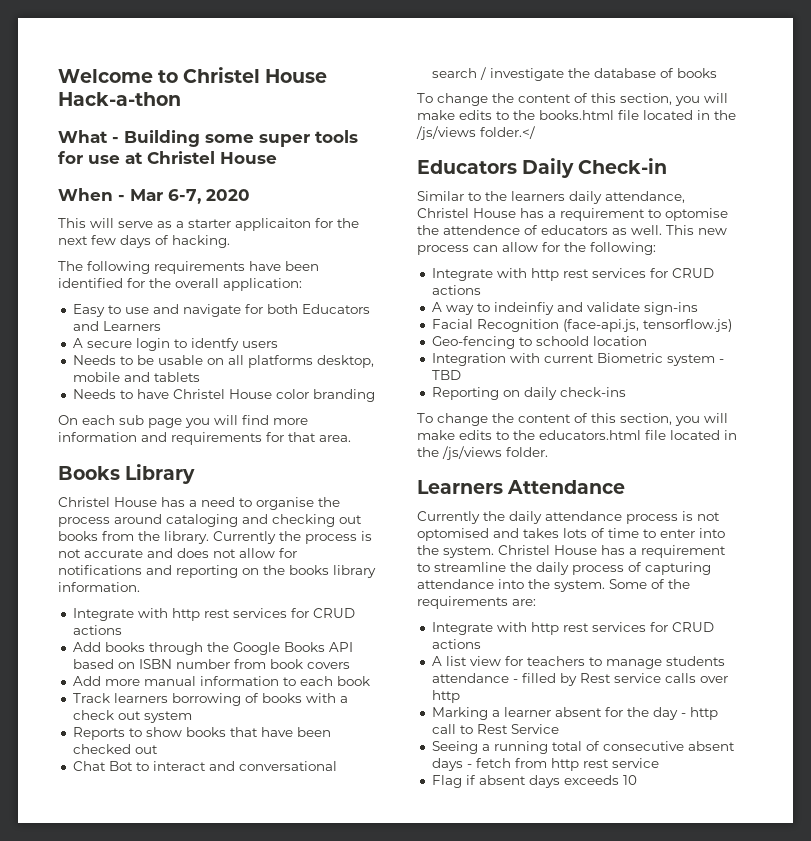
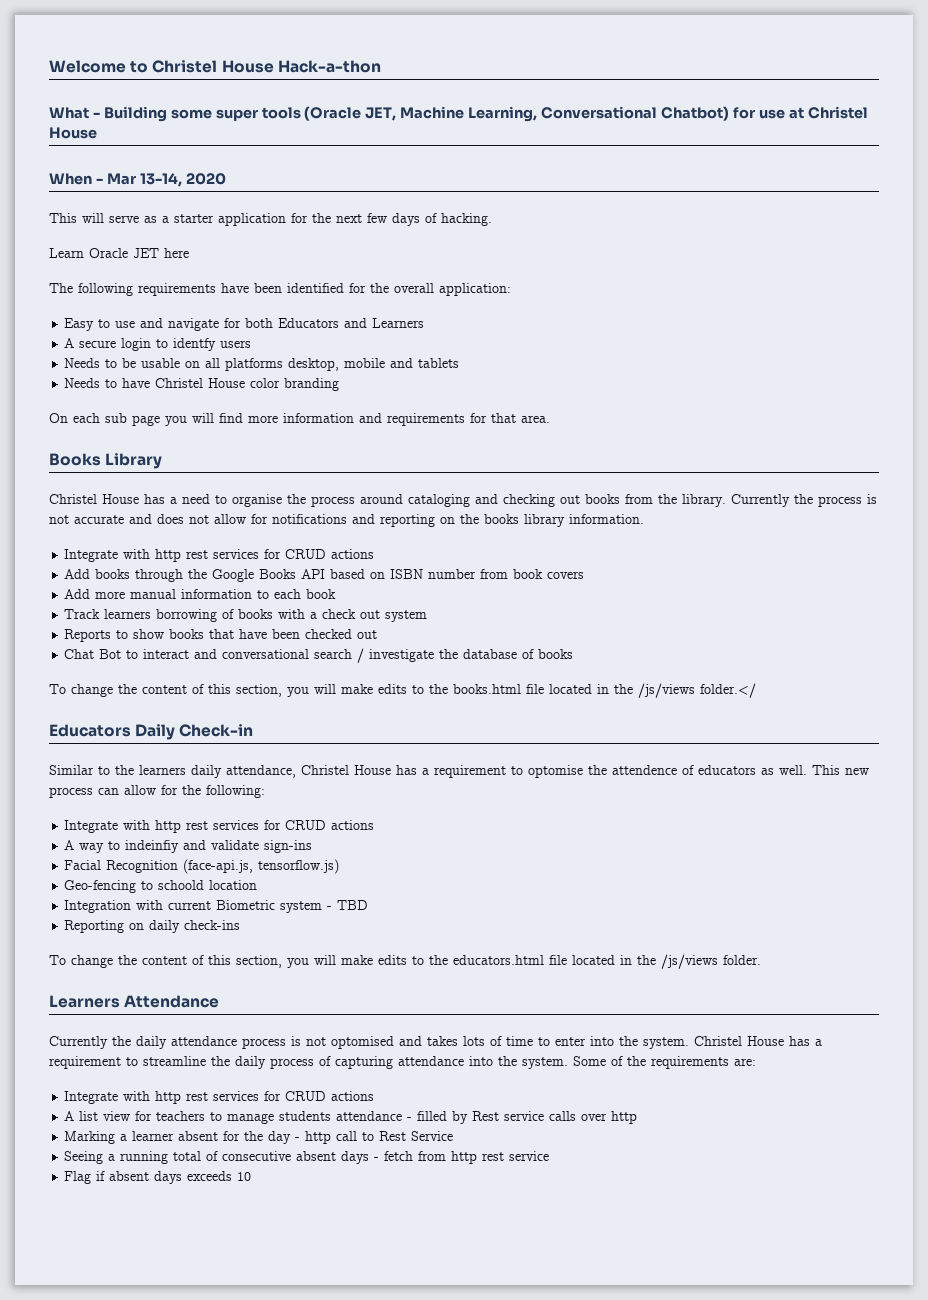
- What - Building some super tools for use at Christel House
+ What - Building some super tools (Oracle JET, Machine Learning, Conversational Chatbot) for use at Christel House
- When - Mar 6-7, 2020
+ When - Mar 13-14, 2020
- This will serve as a starter applicaiton for the next few days of hacking.
+ This will serve as a starter application for the next few days of hacking.
+ Learn Oracle JET here

